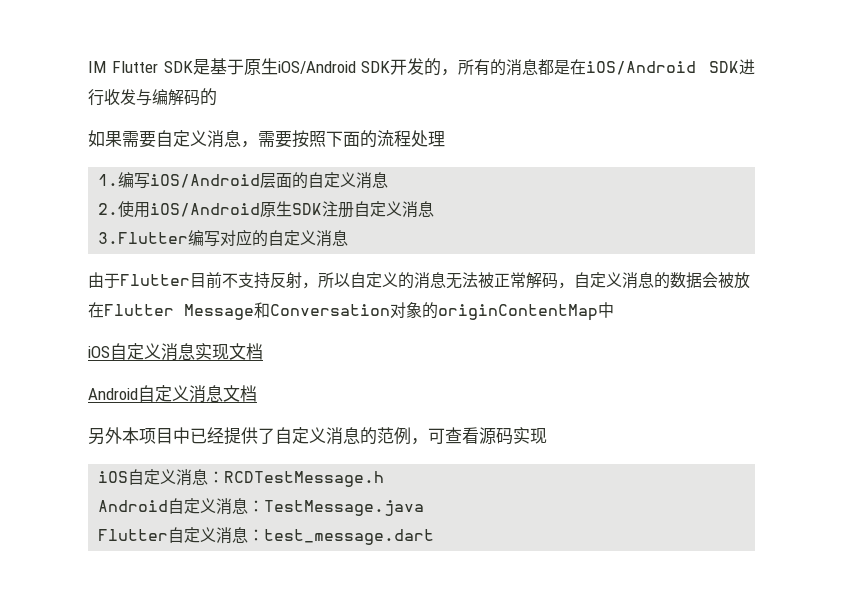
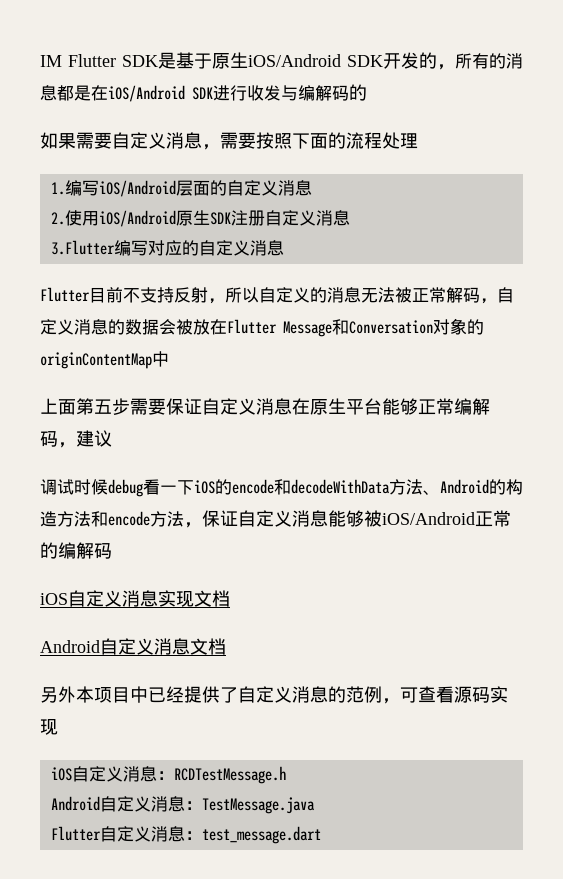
- 由于Flutter目前不支持反射，所以自定义的消息无法被正常解码，自定义消息的数据会被放在Flutter Message和Conversation对象的originContentMap中
+ Flutter目前不支持反射，所以自定义的消息无法被正常解码，自定义消息的数据会被放在Flutter Message和Conversation对象的originContentMap中
+ 上面第五步需要保证自定义消息在原生平台能够正常编解码，建议
+ 调试时候debug看一下iOS的encode和decodeWithData方法、Android的构造方法和encode方法，保证自定义消息能够被iOS/Android正常的编解码

